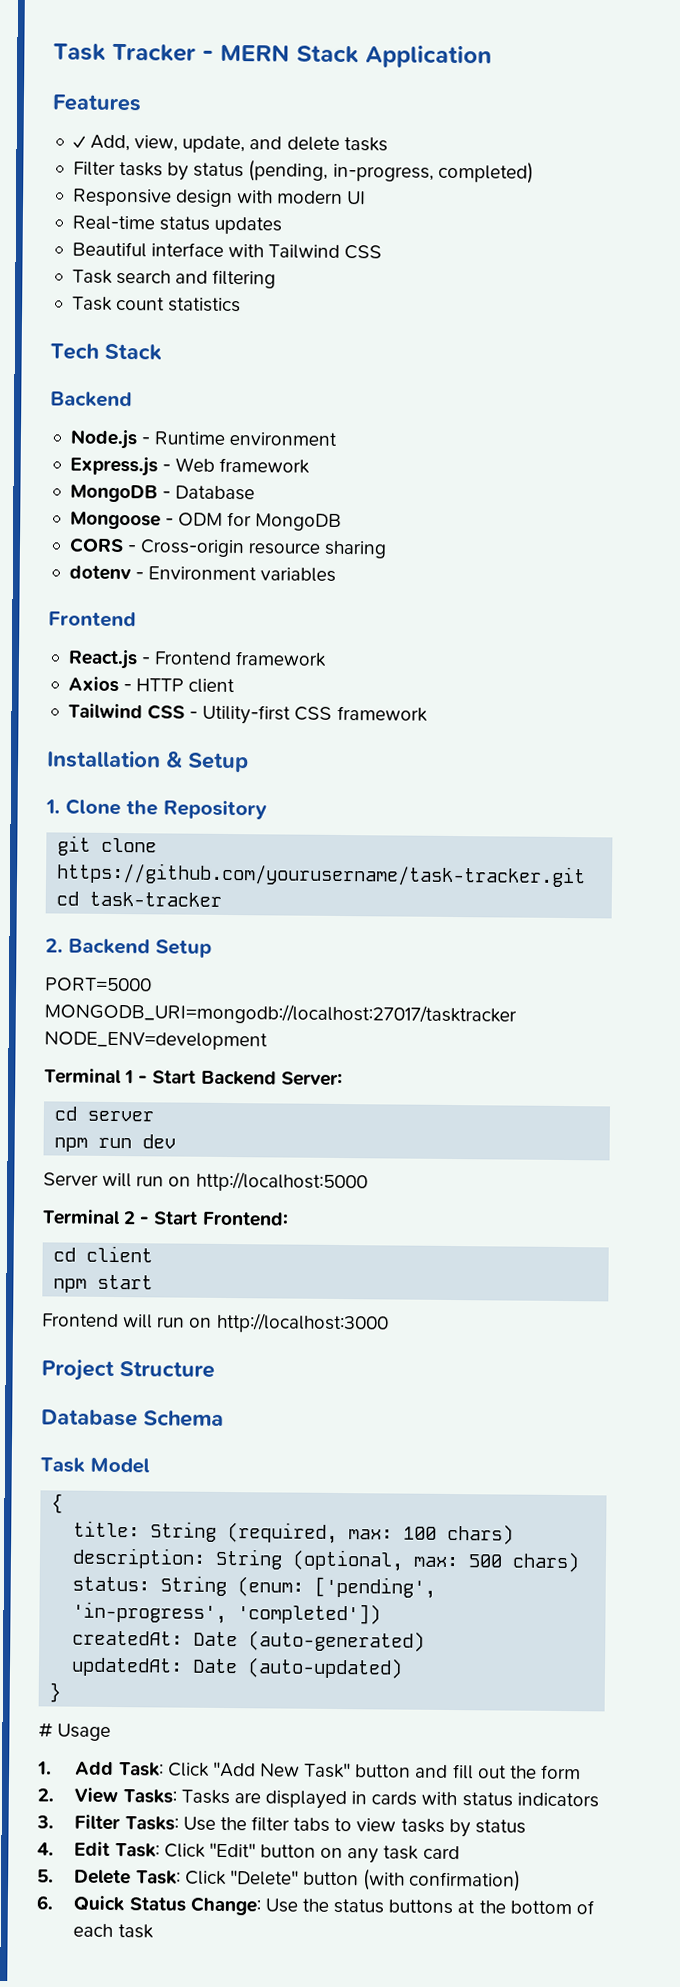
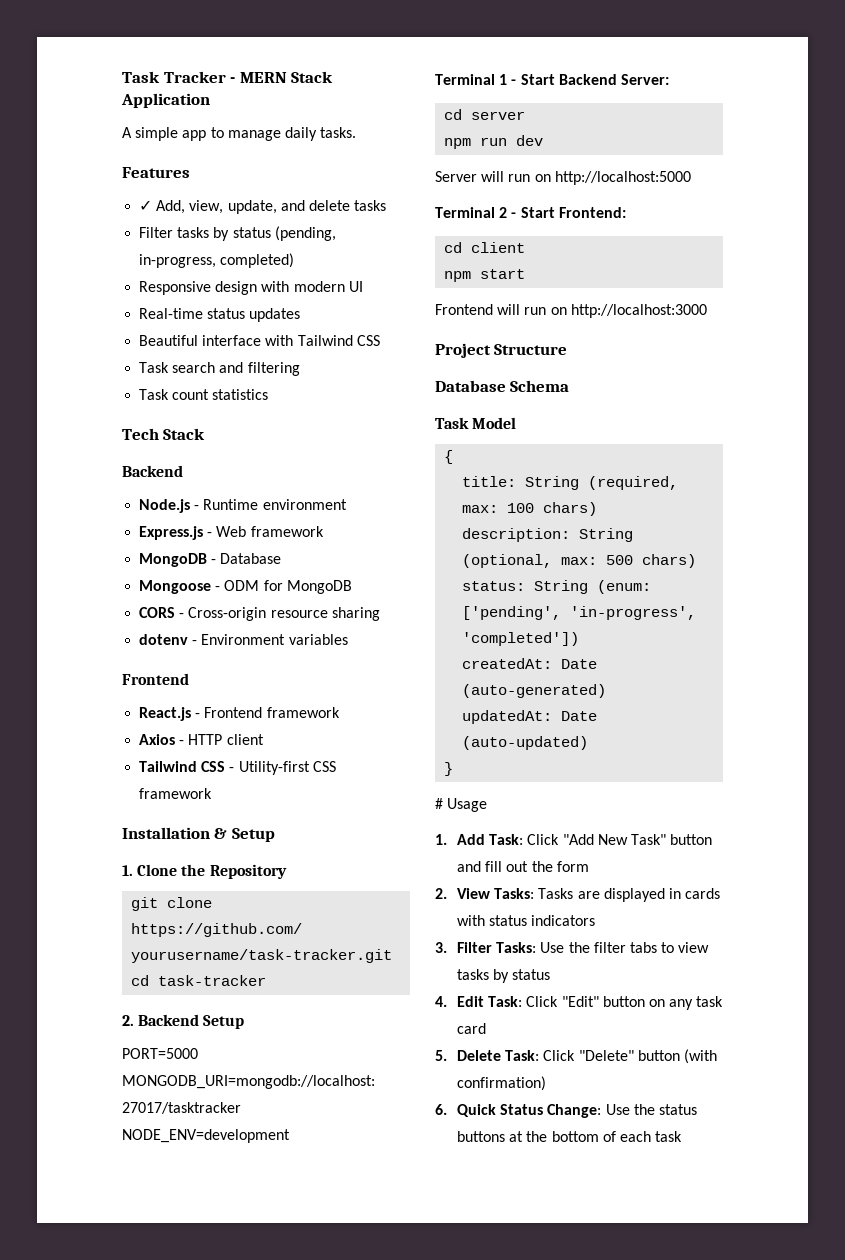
+ A simple app to manage daily tasks.

